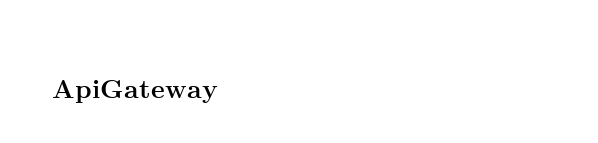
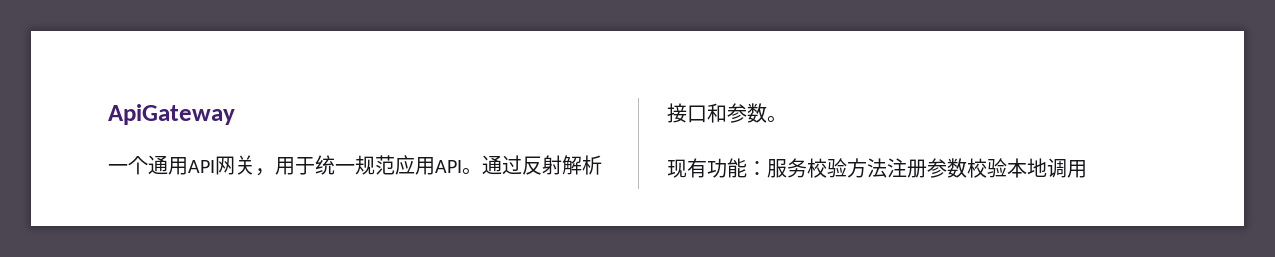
+ 一个通用API网关，用于统一规范应用API。通过反射解析接口和参数。
+ 现有功能：服务校验方法注册参数校验本地调用

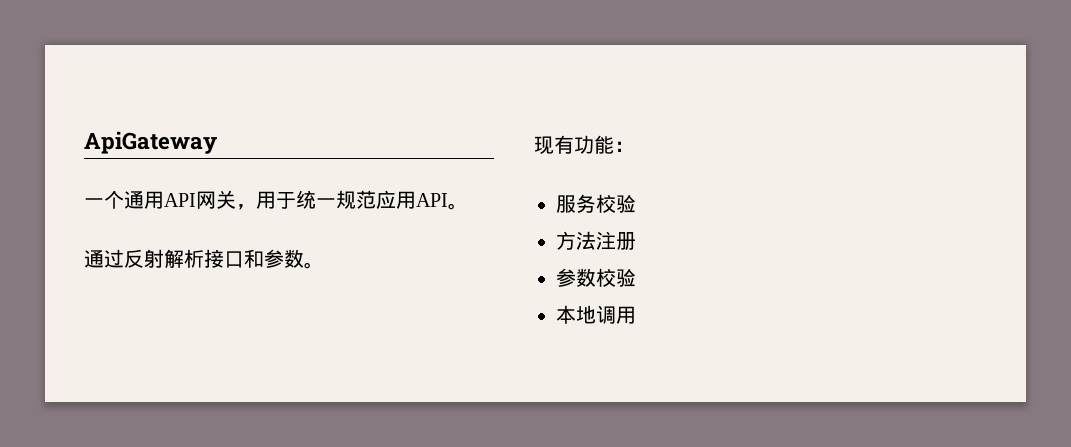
- 一个通用API网关，用于统一规范应用API。通过反射解析接口和参数。
+ 一个通用API网关，用于统一规范应用API。
+ 通过反射解析接口和参数。
- 现有功能：服务校验方法注册参数校验本地调用
+ 现有功能：
+ 服务校验
+ 方法注册
+ 参数校验
+ 本地调用

